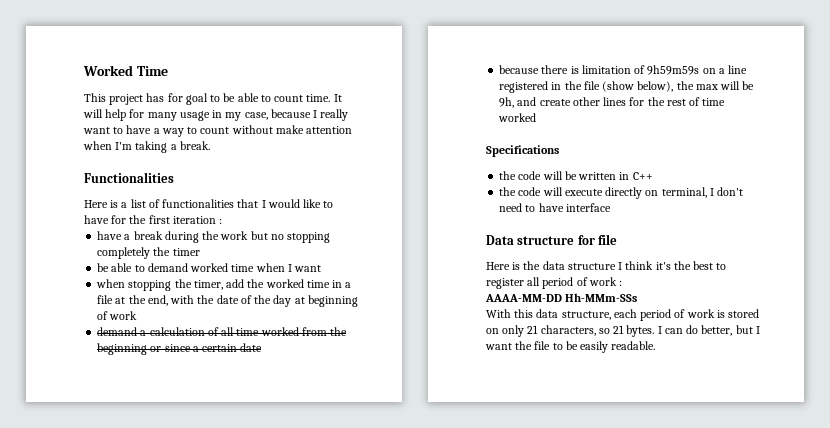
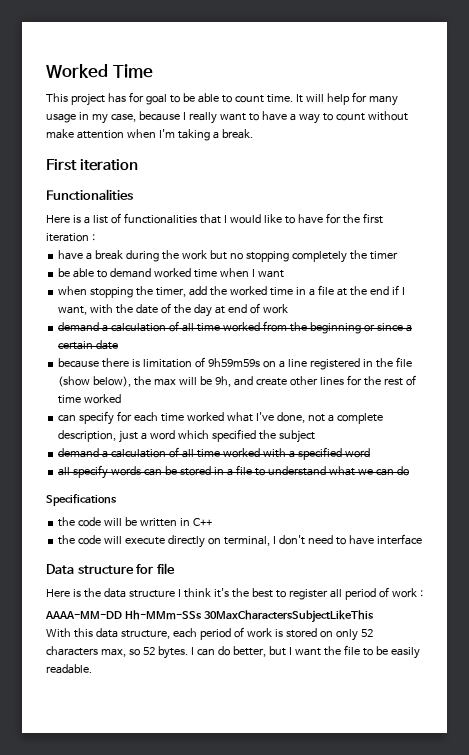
+ First iteration
- when stopping the timer, add the worked time in a file at the end, with the date of the day at beginning of work
+ when stopping the timer, add the worked time in a file at the end if I want, with the date of the day at end of work
+ can specify for each time worked what I've done, not a complete description, just a word which specified the subject
+ demand a calculation of all time worked with a specified word
+ all specify words can be stored in a file to understand what we can do
- AAAA-MM-DD Hh-MMm-SSs
+ AAAA-MM-DD Hh-MMm-SSs 30MaxCharactersSubjectLikeThis
- With this data structure, each period of work is stored on only 21 characters, so 21 bytes.
+ With this data structure, each period of work is stored on only 52 characters max, so 52 bytes.

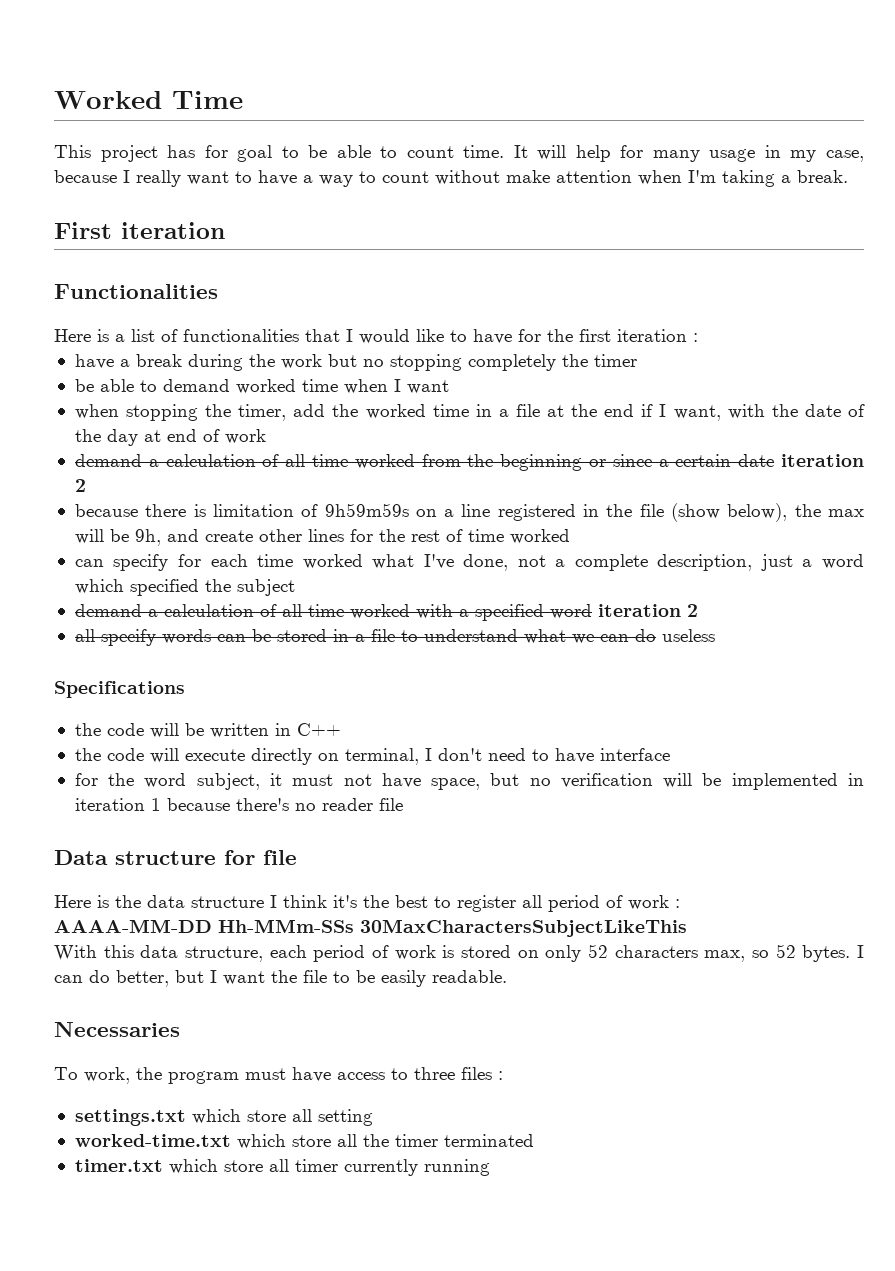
- demand a calculation of all time worked from the beginning or since a certain date
+ demand a calculation of all time worked from the beginning or since a certain date iteration 2
- demand a calculation of all time worked with a specified word
+ demand a calculation of all time worked with a specified word iteration 2
- all specify words can be stored in a file to understand what we can do
+ all specify words can be stored in a file to understand what we can do useless
+ for the word subject, it must not have space, but no verification will be implemented in iteration 1 because there's no reader file
+ Necessaries
+ To work, the program must have access to three files :
+ settings.txt which store all setting
+ worked-time.txt which store all the timer terminated
+ timer.txt which store all timer currently running

